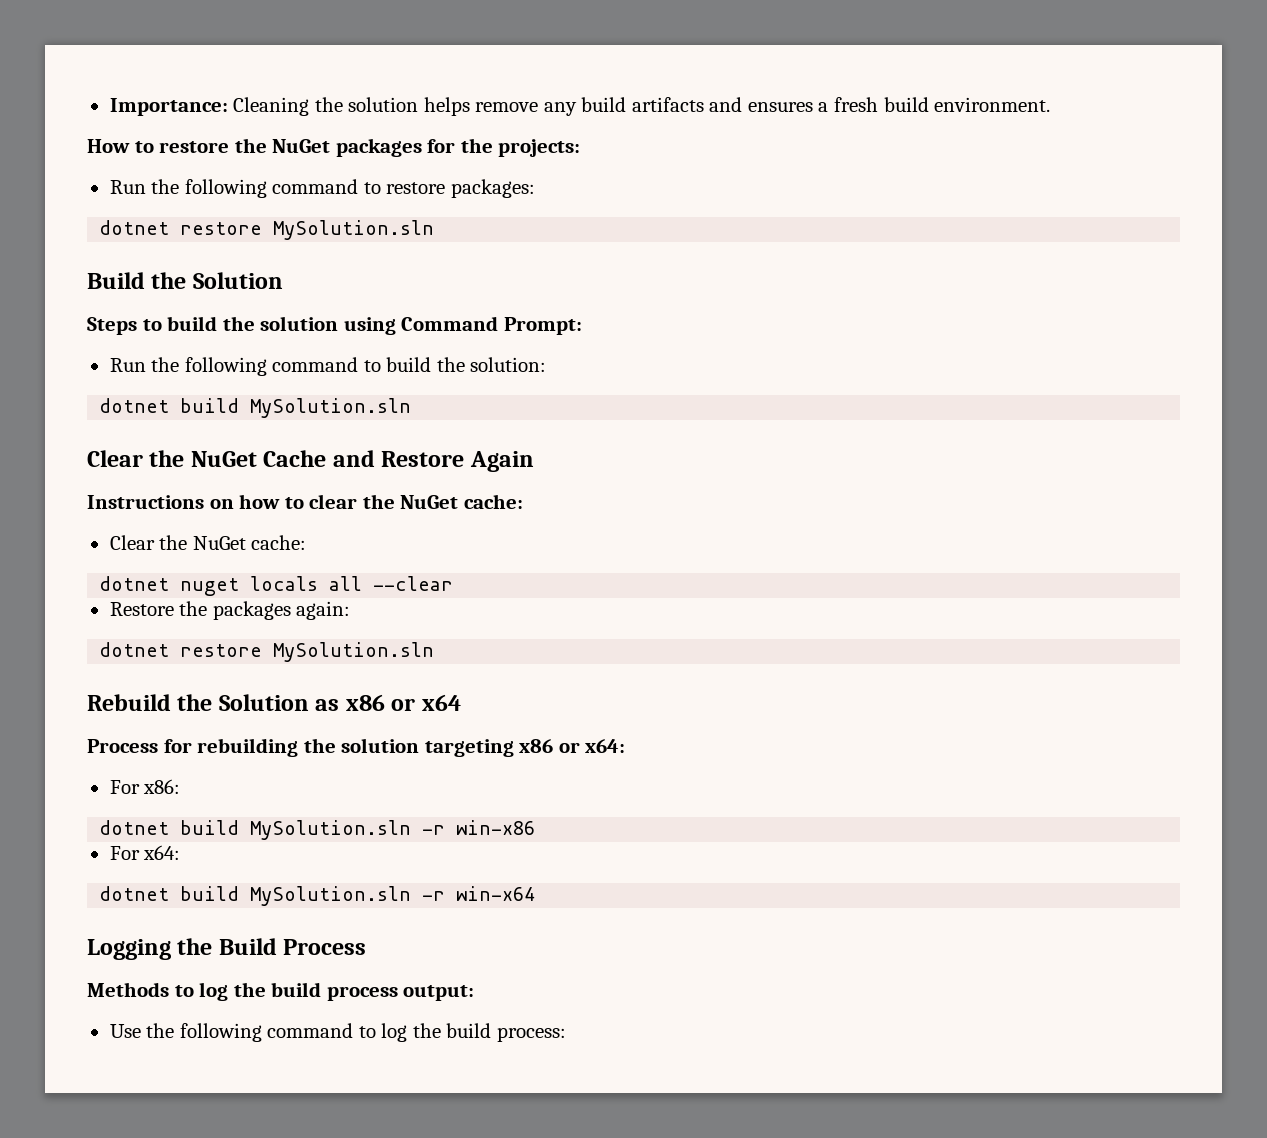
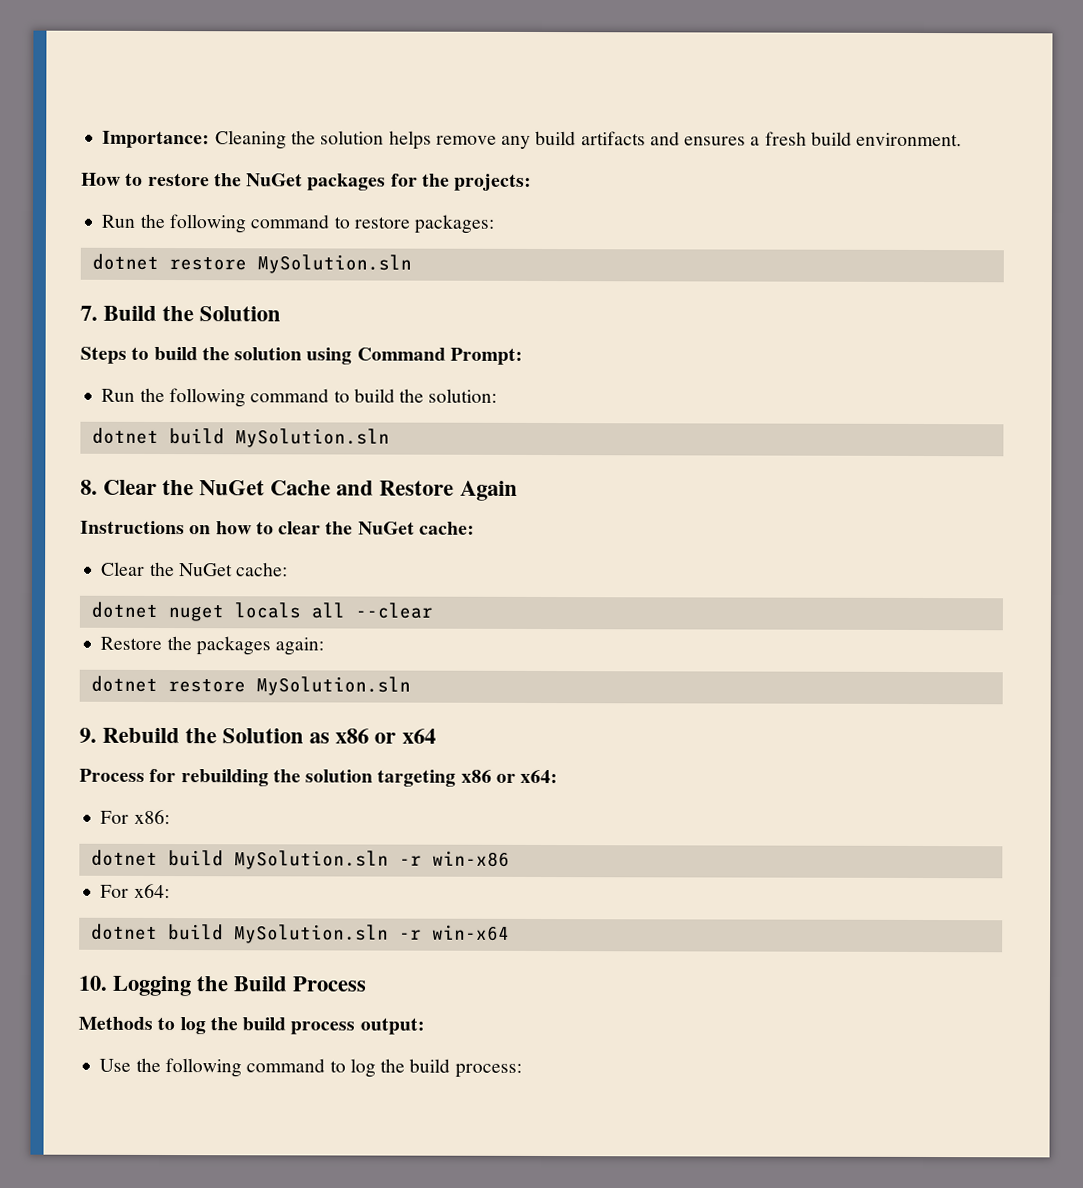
- Build the Solution
+ 7. Build the Solution
- Clear the NuGet Cache and Restore Again
+ 8. Clear the NuGet Cache and Restore Again
- Rebuild the Solution as x86 or x64
+ 9. Rebuild the Solution as x86 or x64
- Logging the Build Process
+ 10. Logging the Build Process

